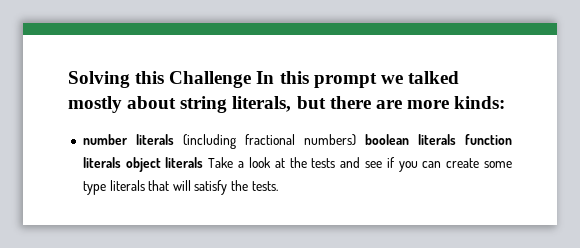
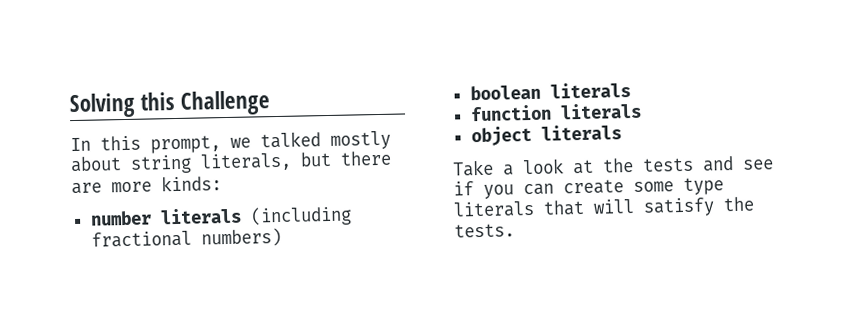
- Solving this Challenge In this prompt we talked mostly about string literals, but there are more kinds:
+ Solving this Challenge
+ In this prompt, we talked mostly about string literals, but there are more kinds:
- number literals (including fractional numbers) boolean literals function literals object literals Take a look at the tests and see if you can create some type literals that will satisfy the tests.
+ number literals (including fractional numbers)
+ boolean literals
+ function literals
+ object literals
+ Take a look at the tests and see if you can create some type literals that will satisfy the tests.

